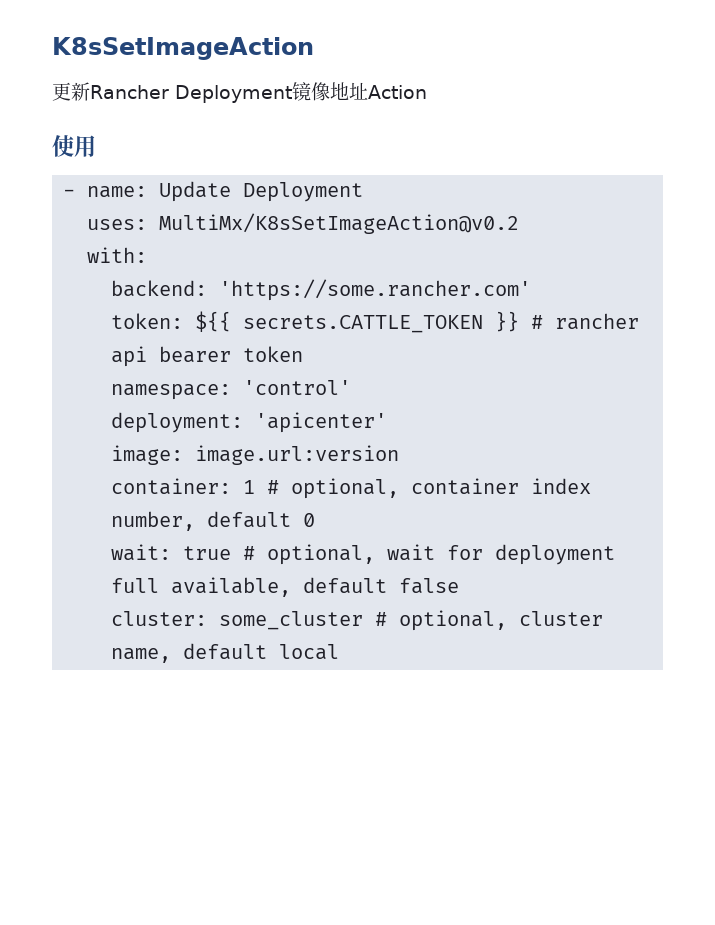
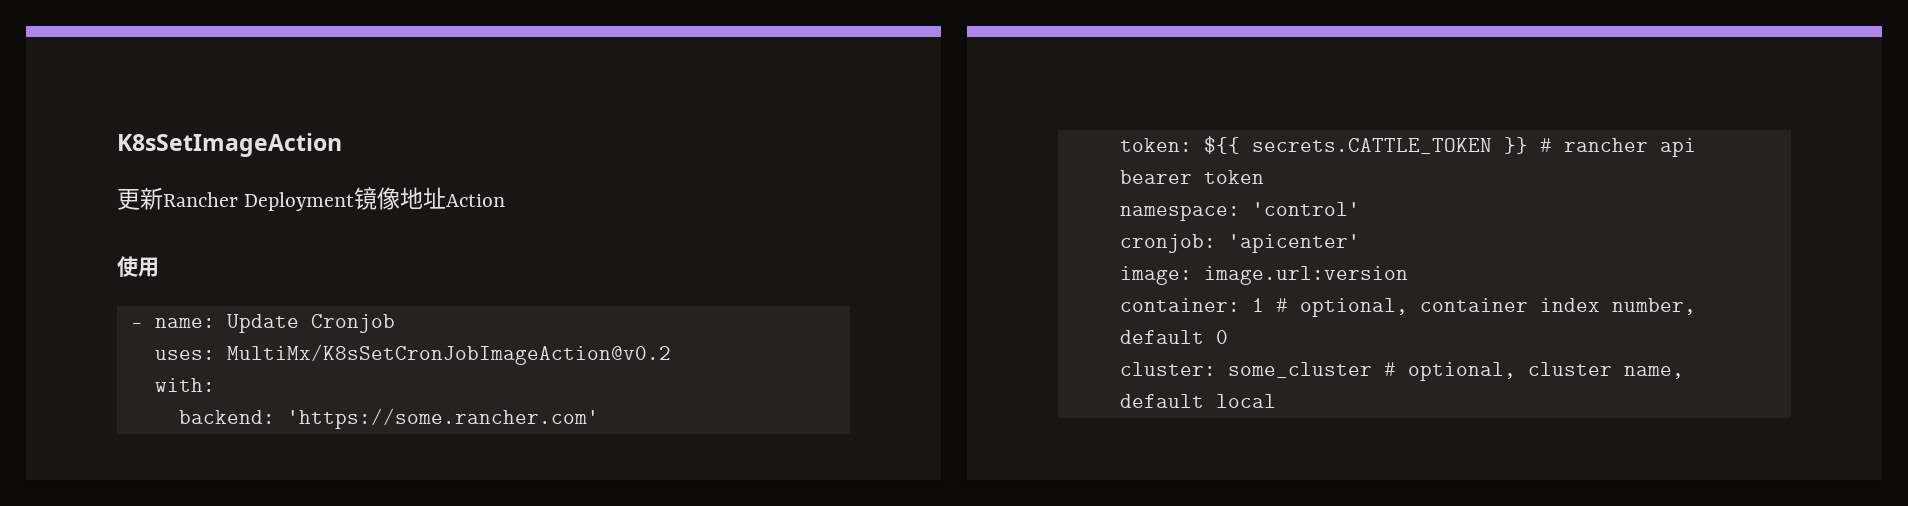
- - name: Update Deployment
+ - name: Update Cronjob
- uses: MultiMx/K8sSetImageAction@v0.2
+ uses: MultiMx/K8sSetCronJobImageAction@v0.2
- deployment: 'apicenter'
+ cronjob: 'apicenter'
- wait: true # optional, wait for deployment full available, default false

